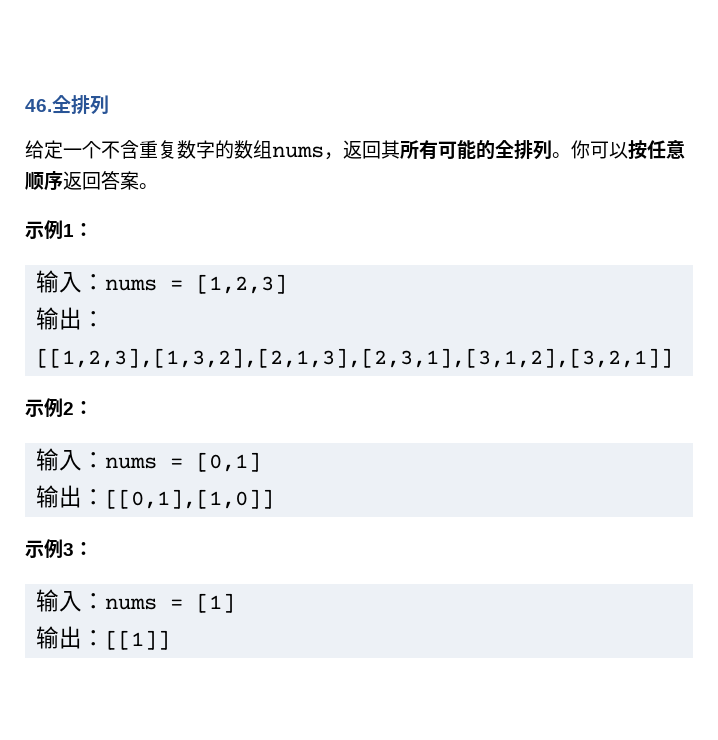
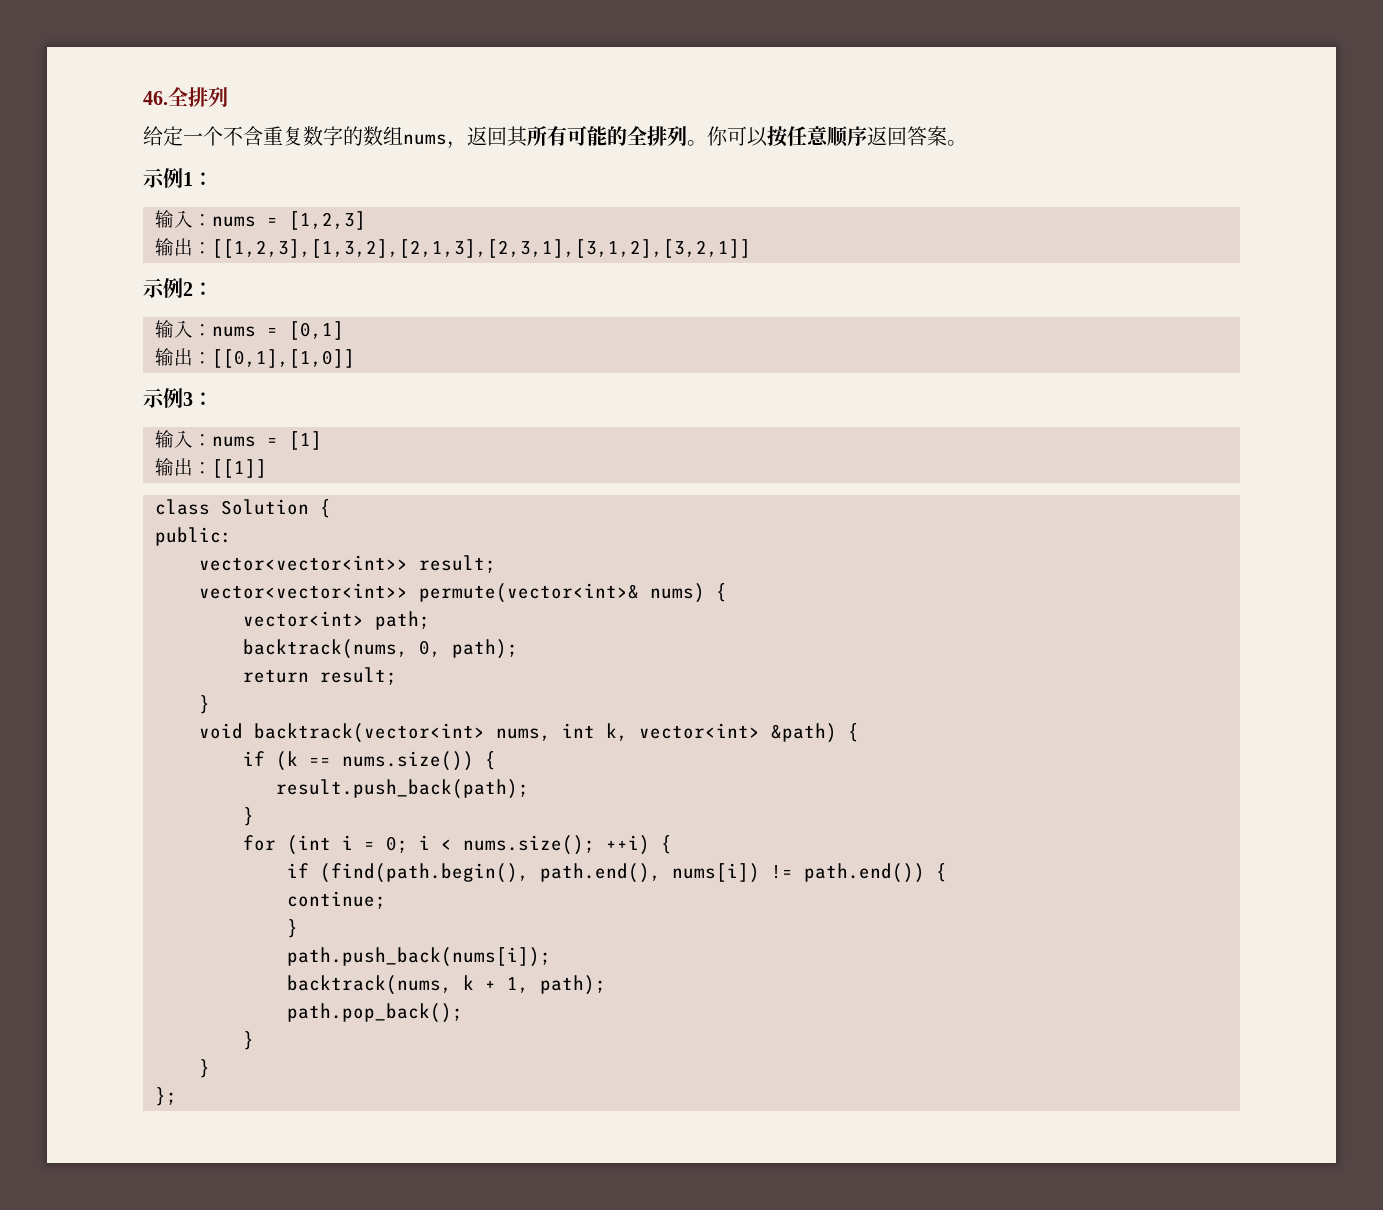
+ class Solution {
+ public:
+ vector<vector<int>> result;
+ vector<vector<int>> permute(vector<int>& nums) {
+ vector<int> path;
+ backtrack(nums, 0, path);
+ return result;
+ }
+ void backtrack(vector<int> nums, int k, vector<int> &path) {
+ if (k == nums.size()) {
+ result.push_back(path);
+ }
+ for (int i = 0; i < nums.size(); ++i) {
+ if (find(path.begin(), path.end(), nums[i]) != path.end()) {
+ continue;
+ }
+ path.push_back(nums[i]);
+ backtrack(nums, k + 1, path);
+ path.pop_back();
+ }
+ }
+ };

